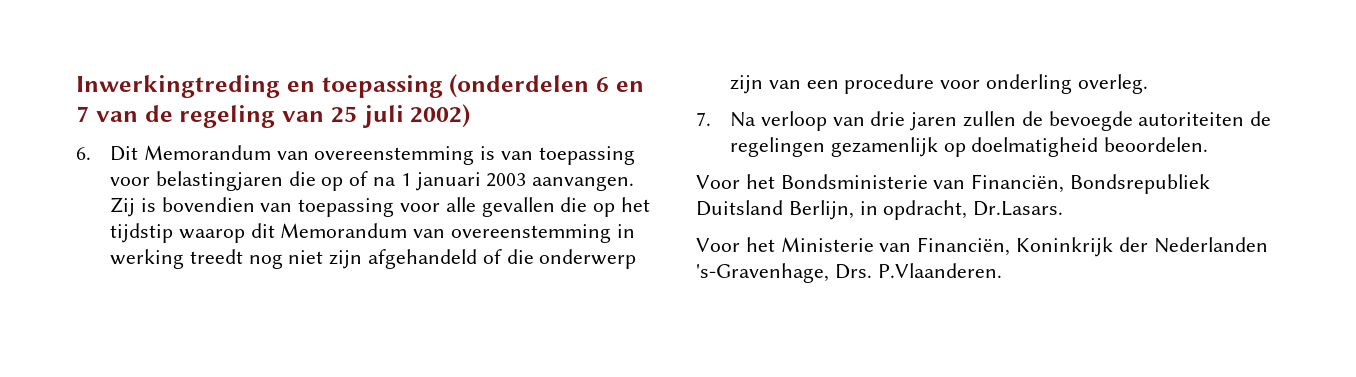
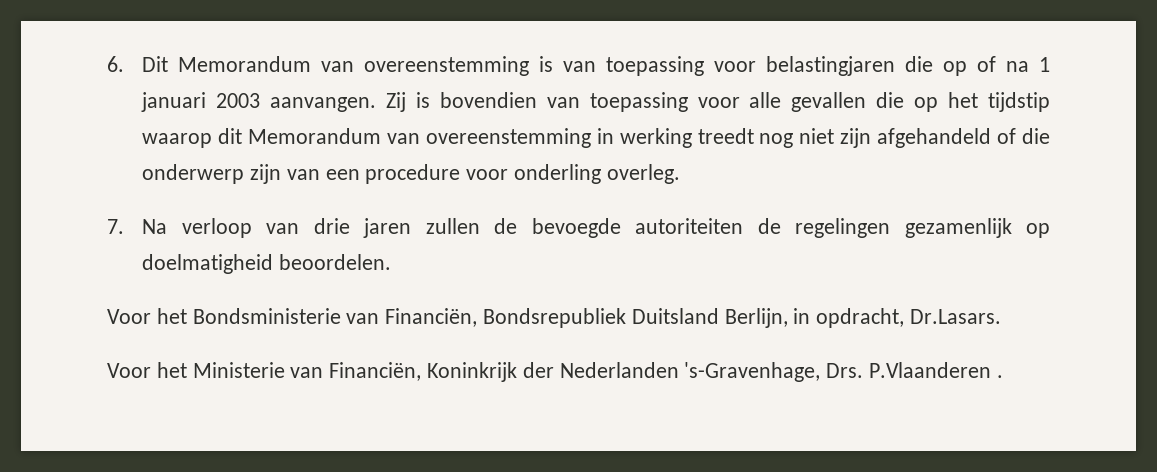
- Inwerkingtreding en toepassing (onderdelen 6 en 7 van de regeling van 25 juli 2002)
- Voor het Ministerie van Financiën, Koninkrijk der Nederlanden 's-Gravenhage, Drs. P.Vlaanderen.
+ Voor het Ministerie van Financiën, Koninkrijk der Nederlanden 's-Gravenhage, Drs. P.Vlaanderen .

